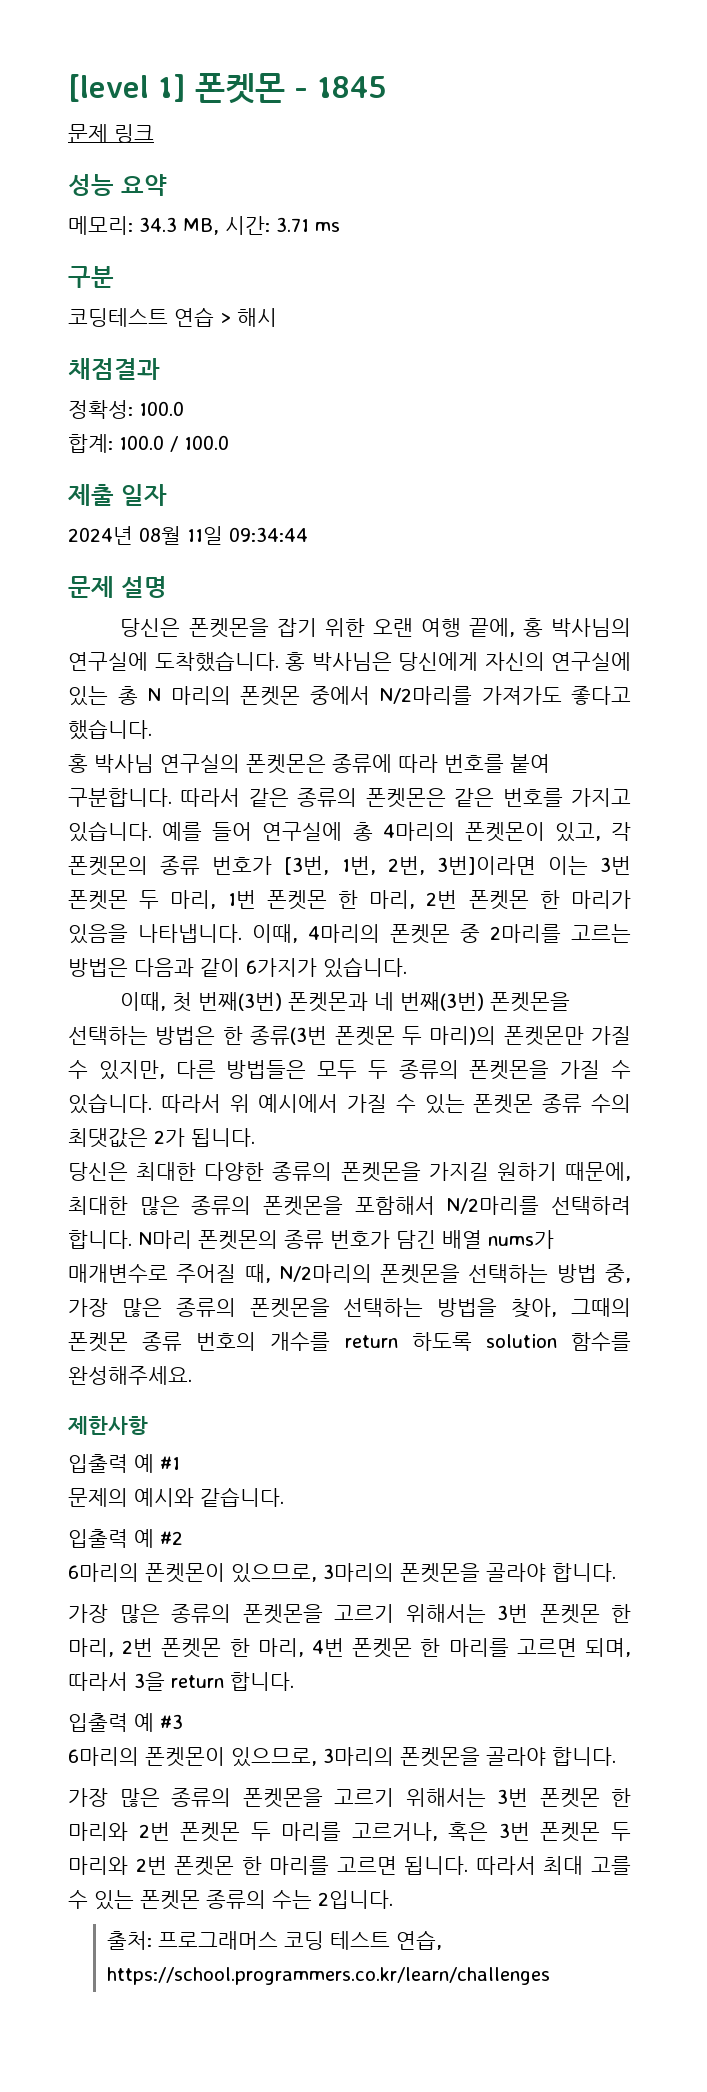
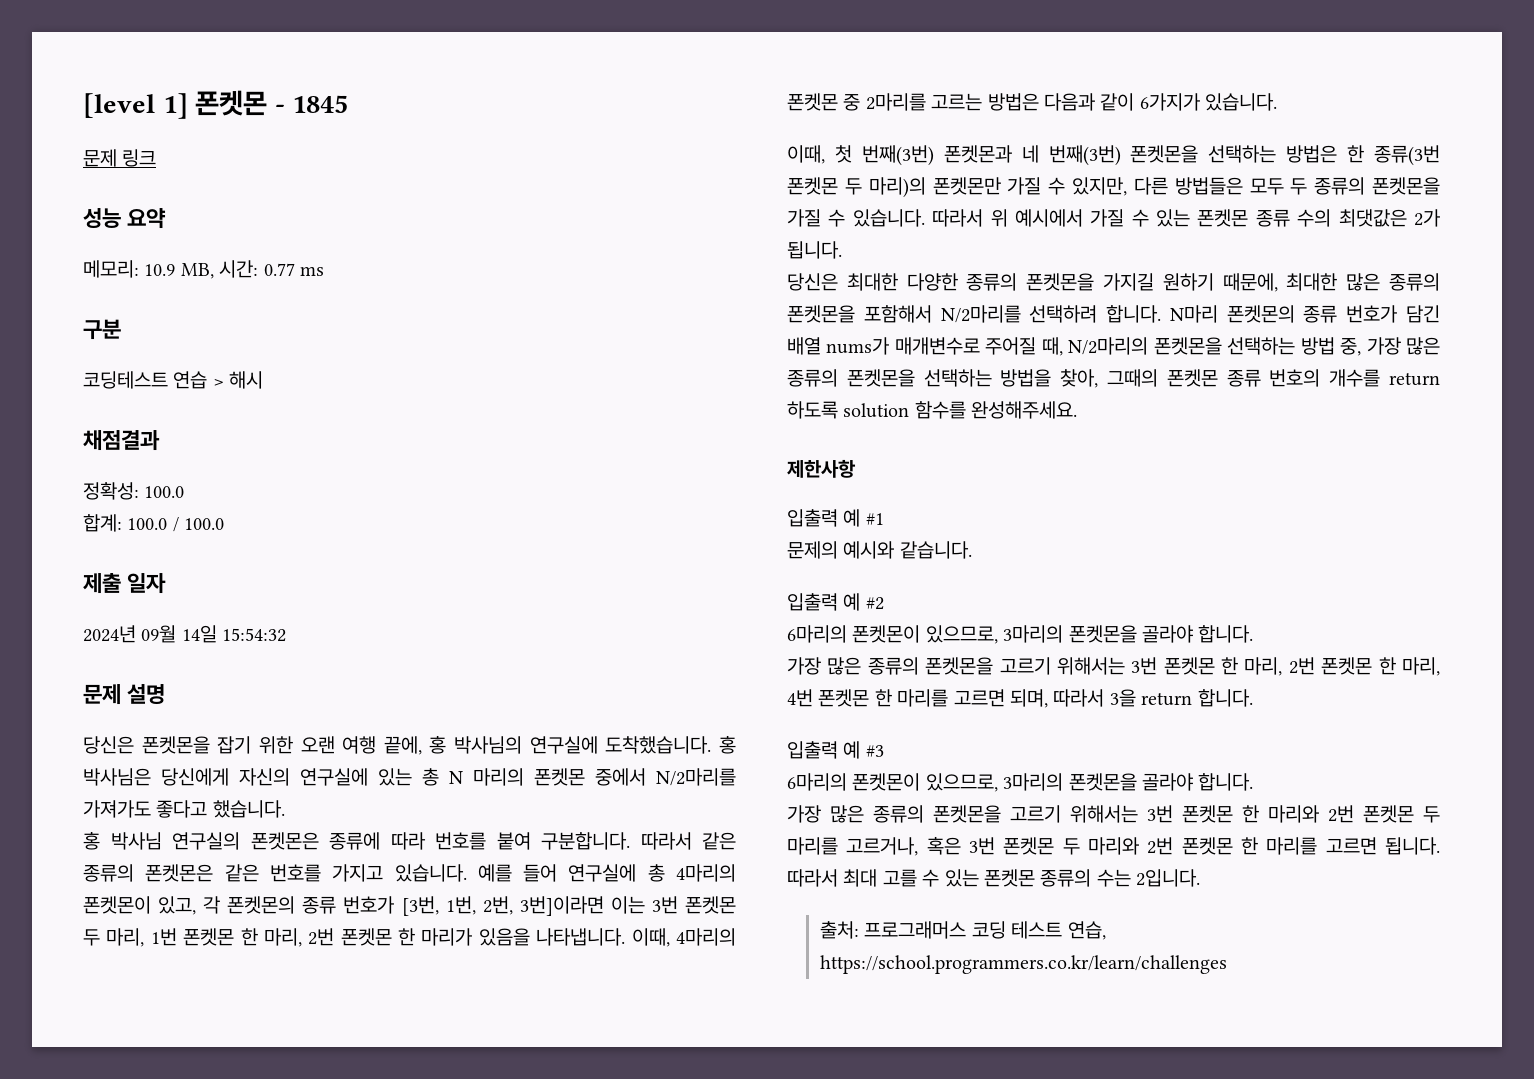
- 메모리: 34.3 MB, 시간: 3.71 ms
+ 메모리: 10.9 MB, 시간: 0.77 ms
- 2024년 08월 11일 09:34:44
+ 2024년 09월 14일 15:54:32

